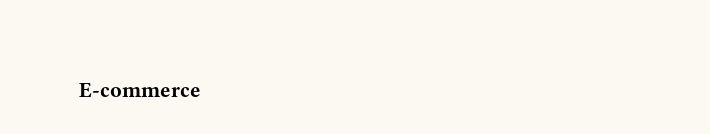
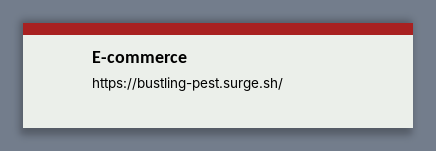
+ https://bustling-pest.surge.sh/

